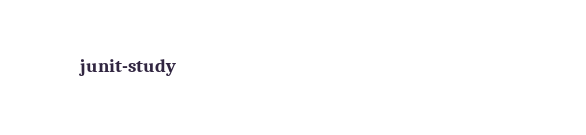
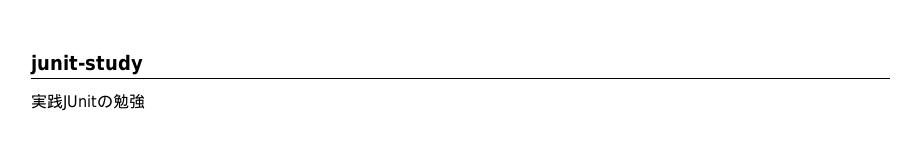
+ 実践JUnitの勉強

